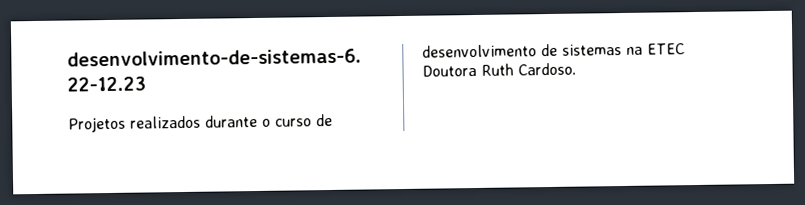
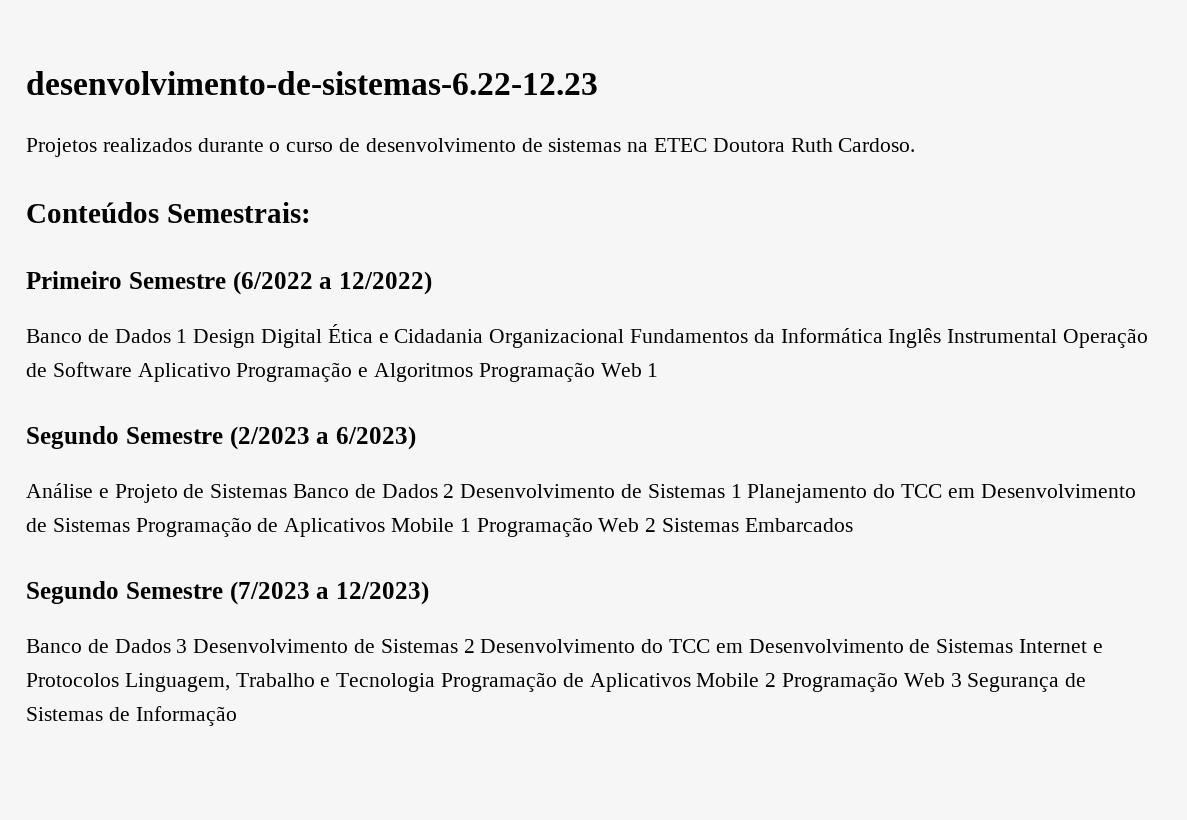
+ Conteúdos Semestrais:
+ Primeiro Semestre (6/2022 a 12/2022)
+ Banco de Dados 1 Design Digital Ética e Cidadania Organizacional Fundamentos da Informática Inglês Instrumental Operação de Software Aplicativo Programação e Algoritmos Programação Web 1
+ Segundo Semestre (2/2023 a 6/2023)
+ Análise e Projeto de Sistemas Banco de Dados 2 Desenvolvimento de Sistemas 1 Planejamento do TCC em Desenvolvimento de Sistemas Programação de Aplicativos Mobile 1 Programação Web 2 Sistemas Embarcados
+ Segundo Semestre (7/2023 a 12/2023)
+ Banco de Dados 3 Desenvolvimento de Sistemas 2 Desenvolvimento do TCC em Desenvolvimento de Sistemas Internet e Protocolos Linguagem, Trabalho e Tecnologia Programação de Aplicativos Mobile 2 Programação Web 3 Segurança de Sistemas de Informação

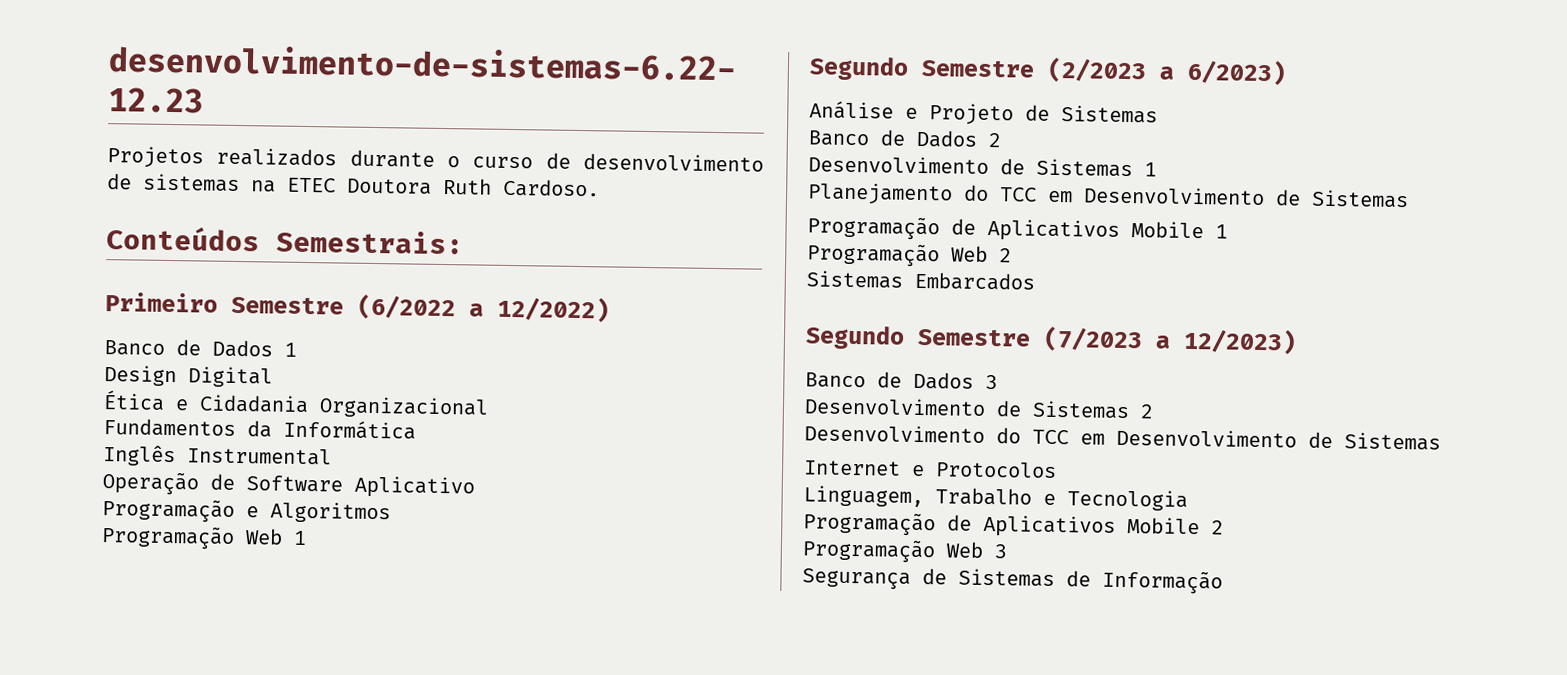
- Banco de Dados 1 Design Digital Ética e Cidadania Organizacional Fundamentos da Informática Inglês Instrumental Operação de Software Aplicativo Programação e Algoritmos Programação Web 1
+ Banco de Dados 1
+ Design Digital
+ Ética e Cidadania Organizacional
+ Fundamentos da Informática
+ Inglês Instrumental
+ Operação de Software Aplicativo
+ Programação e Algoritmos
+ Programação Web 1
- Análise e Projeto de Sistemas Banco de Dados 2 Desenvolvimento de Sistemas 1 Planejamento do TCC em Desenvolvimento de Sistemas Programação de Aplicativos Mobile 1 Programação Web 2 Sistemas Embarcados
+ Análise e Projeto de Sistemas
+ Banco de Dados 2
+ Desenvolvimento de Sistemas 1
+ Planejamento do TCC em Desenvolvimento de Sistemas
+ Programação de Aplicativos Mobile 1
+ Programação Web 2
+ Sistemas Embarcados
- Banco de Dados 3 Desenvolvimento de Sistemas 2 Desenvolvimento do TCC em Desenvolvimento de Sistemas Internet e Protocolos Linguagem, Trabalho e Tecnologia Programação de Aplicativos Mobile 2 Programação Web 3 Segurança de Sistemas de Informação
+ Banco de Dados 3
+ Desenvolvimento de Sistemas 2
+ Desenvolvimento do TCC em Desenvolvimento de Sistemas
+ Internet e Protocolos
+ Linguagem, Trabalho e Tecnologia
+ Programação de Aplicativos Mobile 2
+ Programação Web 3
+ Segurança de Sistemas de Informação

